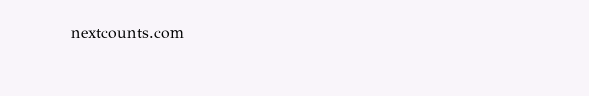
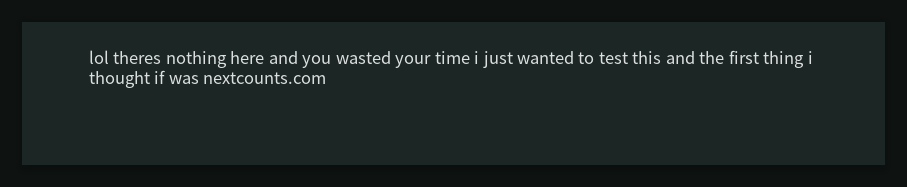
- nextcounts.com
+ lol theres nothing here and you wasted your time i just wanted to test this and the first thing i thought if was nextcounts.com

